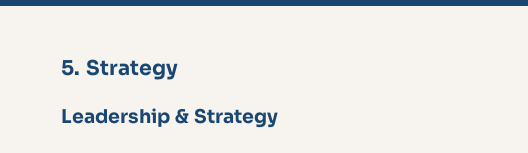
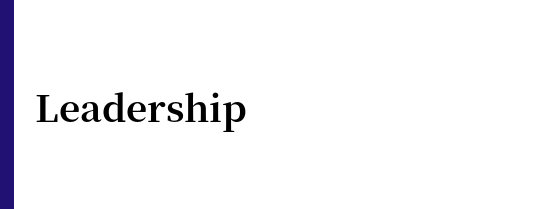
- 5. Strategy
- Leadership & Strategy
+ Leadership

